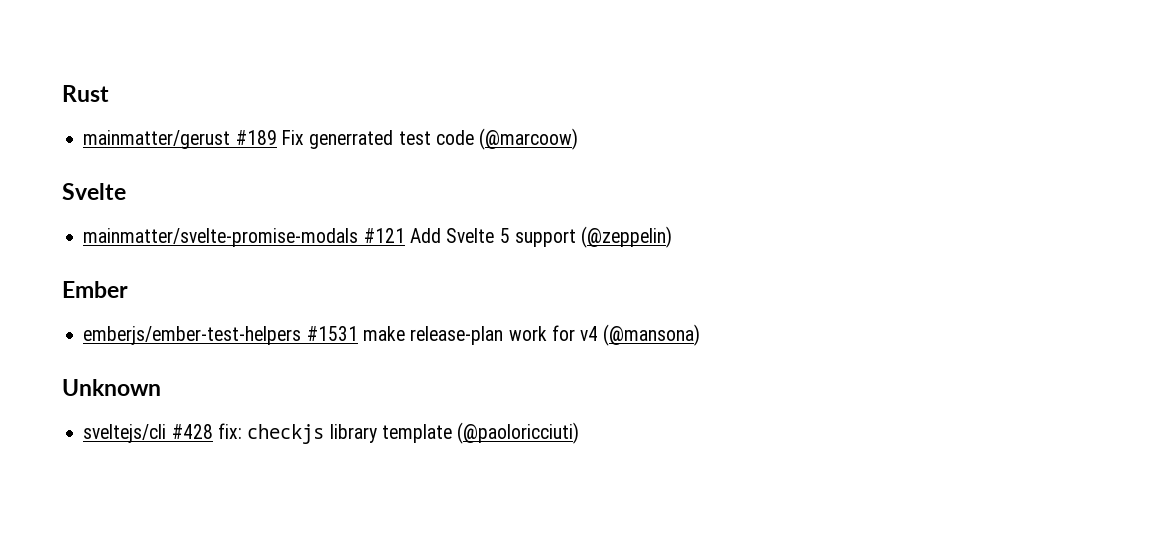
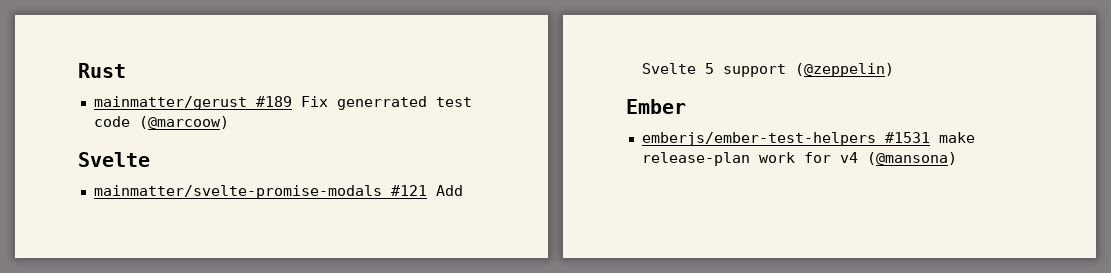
- Unknown
- sveltejs/cli #428 fix: checkjs library template (@paoloricciuti)

